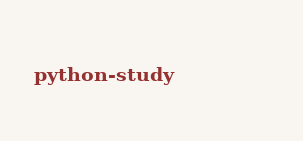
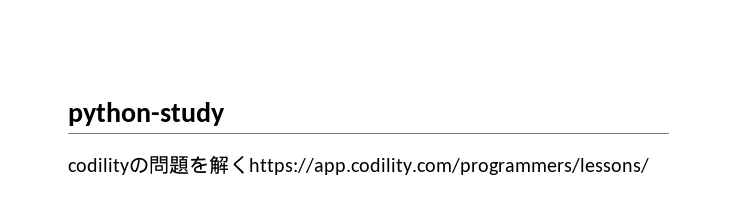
+ codilityの問題を解くhttps://app.codility.com/programmers/lessons/

